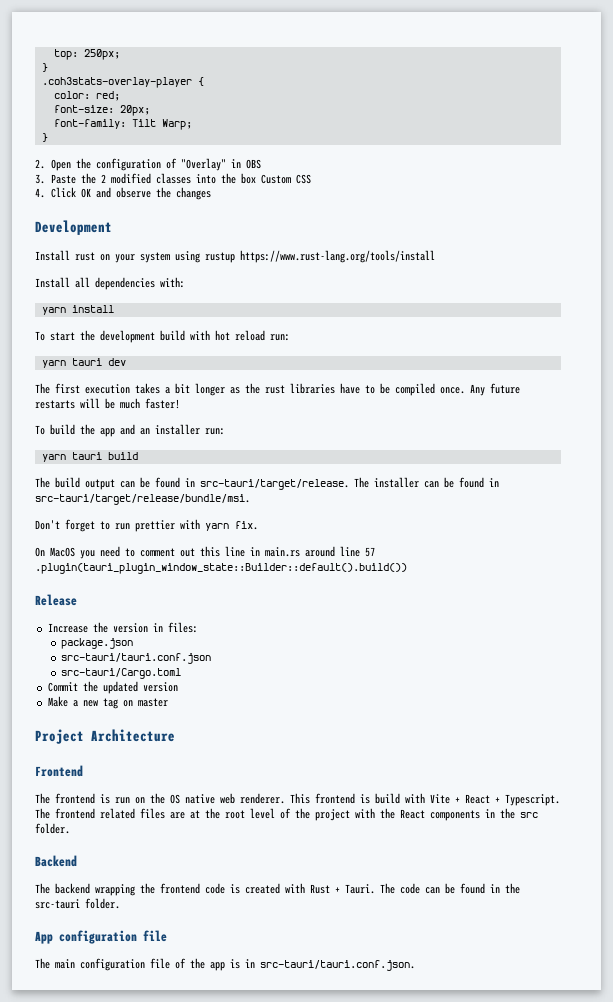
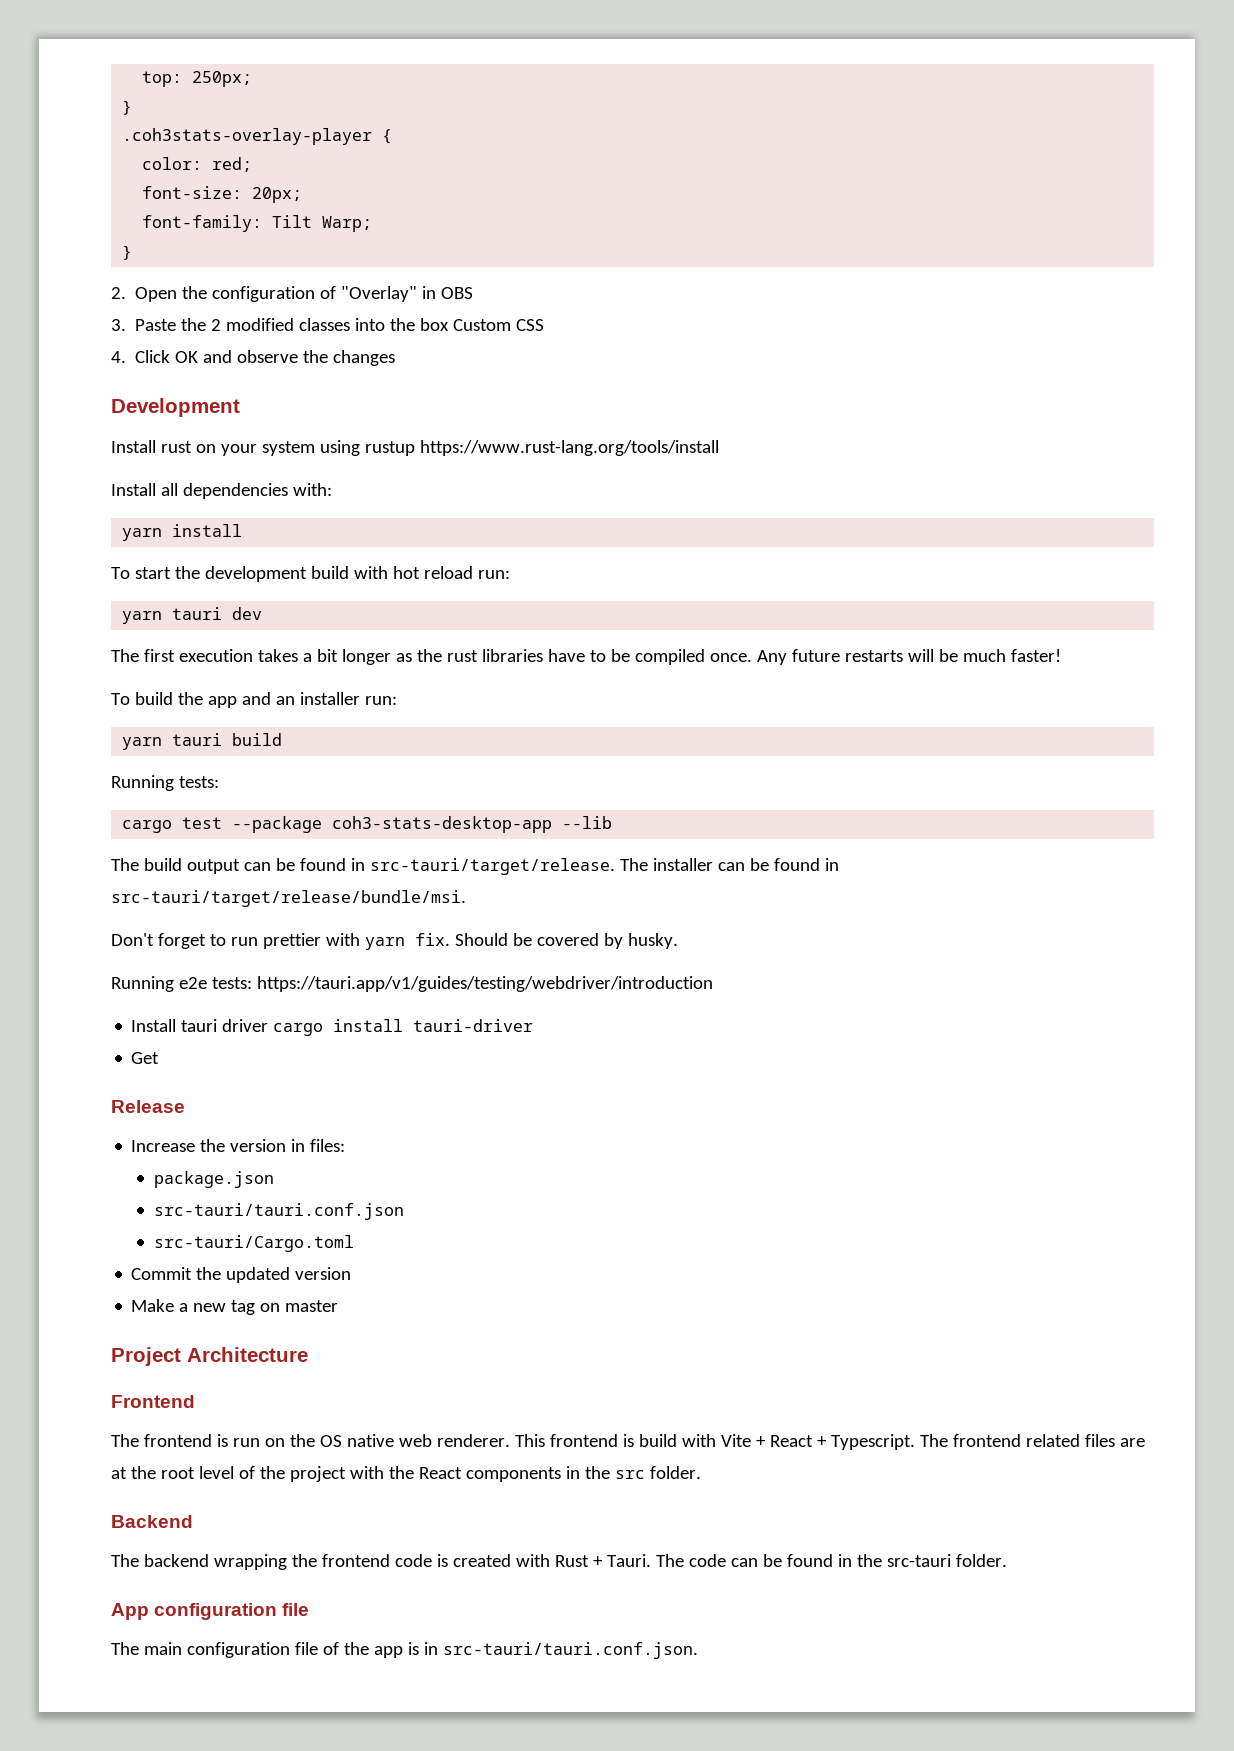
+ Running tests:
+ cargo test --package coh3-stats-desktop-app --lib
- Don't forget to run prettier with yarn fix.
- On MacOS you need to comment out this line in main.rs around line 57 .plugin(tauri_plugin_window_state::Builder::default().build())
+ Don't forget to run prettier with yarn fix. Should be covered by husky.
+ Running e2e tests: https://tauri.app/v1/guides/testing/webdriver/introduction
+ Install tauri driver cargo install tauri-driver
+ Get

